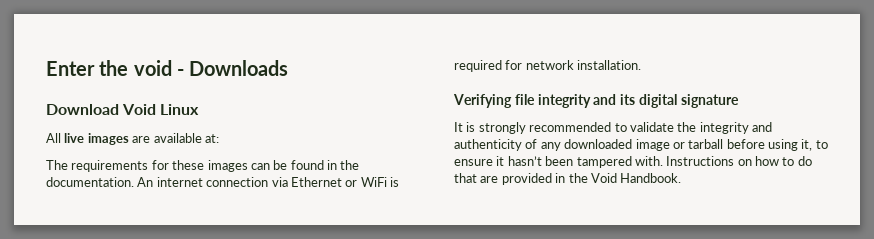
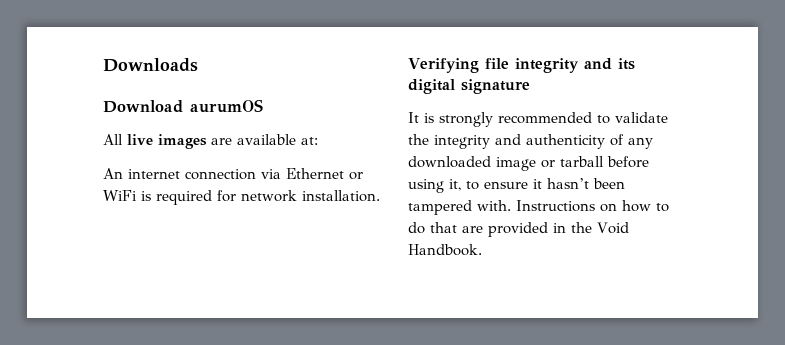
- Enter the void - Downloads
+ Downloads
- Download Void Linux
+ Download aurumOS
- The requirements for these images can be found in the documentation.

